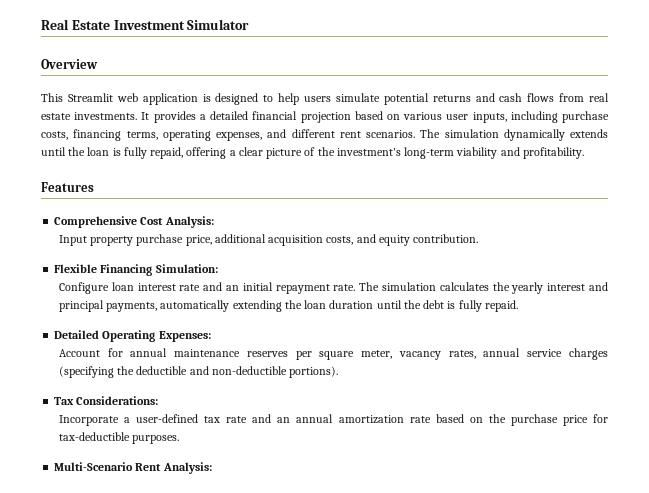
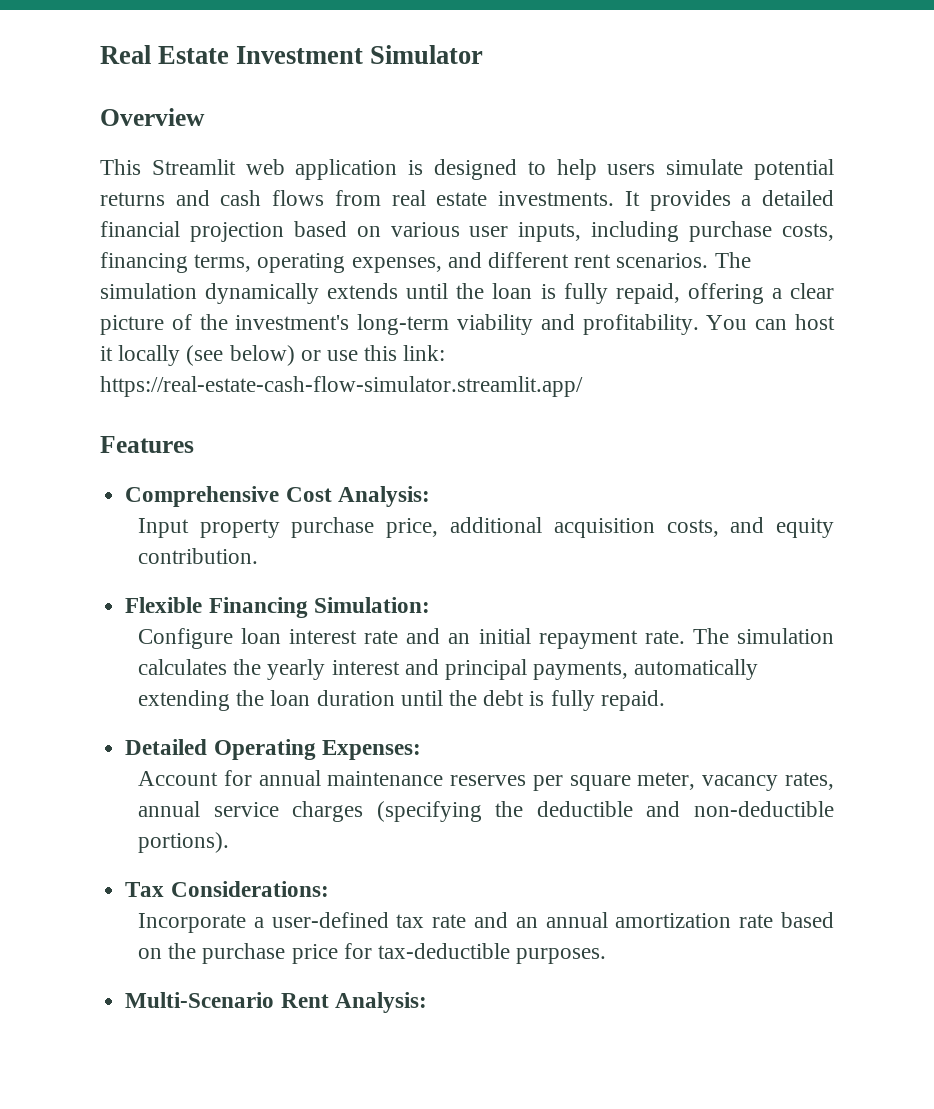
+ You can host it locally (see below) or use this link: https://real-estate-cash-flow-simulator.streamlit.app/

